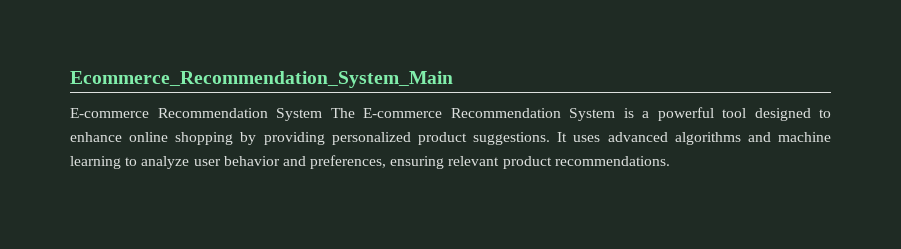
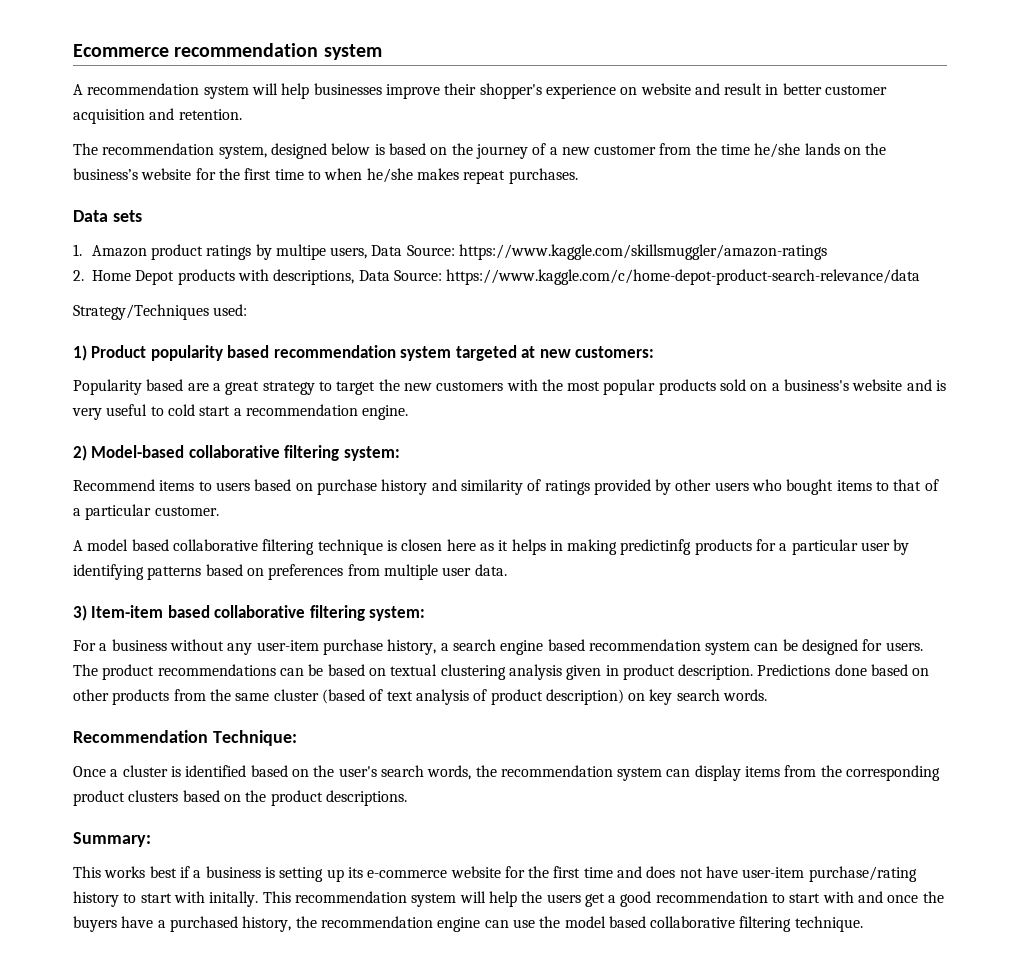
- Ecommerce_Recommendation_System_Main
- E-commerce Recommendation System The E-commerce Recommendation System is a powerful tool designed to enhance online shopping by providing personalized product suggestions. It uses advanced algorithms and machine learning to analyze user behavior and preferences, ensuring relevant product recommendations.
+ Ecommerce recommendation system
+ A recommendation system will help businesses improve their shopper's experience on website and result in better customer acquisition and retention.
+ The recommendation system, designed below is based on the journey of a new customer from the time he/she lands on the business’s website for the first time to when he/she makes repeat purchases.
+ Data sets
+ 1. Amazon product ratings by multipe users, Data Source: https://www.kaggle.com/skillsmuggler/amazon-ratings
+ 2. Home Depot products with descriptions, Data Source: https://www.kaggle.com/c/home-depot-product-search-relevance/data
+ Strategy/Techniques used:
+ 1) Product popularity based recommendation system targeted at new customers:
+ Popularity based are a great strategy to target the new customers with the most popular products sold on a business's website and is very useful to cold start a recommendation engine.
+ 2) Model-based collaborative filtering system:
+ Recommend items to users based on purchase history and similarity of ratings provided by other users who bought items to that of a particular customer.
+ A model based collaborative filtering technique is closen here as it helps in making predictinfg products for a particular user by identifying patterns based on preferences from multiple user data.
+ 3) Item-item based collaborative filtering system:
+ For a business without any user-item purchase history, a search engine based recommendation system can be designed for users. The product recommendations can be based on textual clustering analysis given in product description. Predictions done based on other products from the same cluster (based of text analysis of product description) on key search words.
+ Recommendation Technique:
+ Once a cluster is identified based on the user's search words, the recommendation system can display items from the corresponding product clusters based on the product descriptions.
+ Summary:
+ This works best if a business is setting up its e-commerce website for the first time and does not have user-item purchase/rating history to start with initally. This recommendation system will help the users get a good recommendation to start with and once the buyers have a purchased history, the recommendation engine can use the model based collaborative filtering technique.

